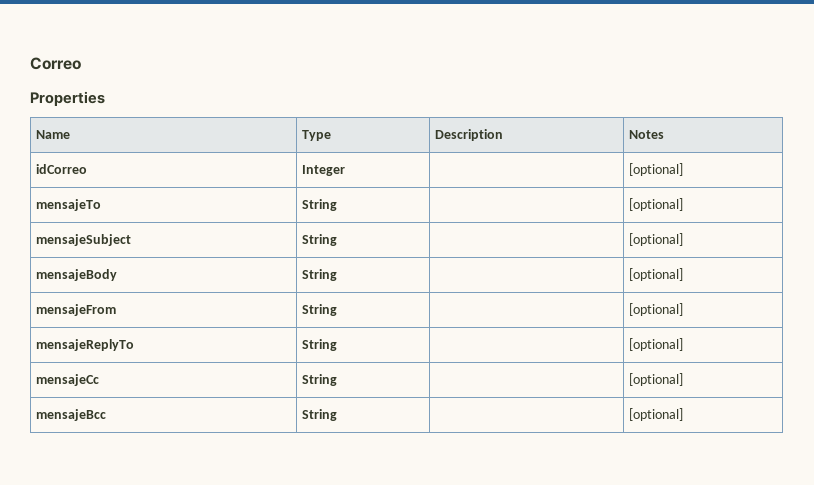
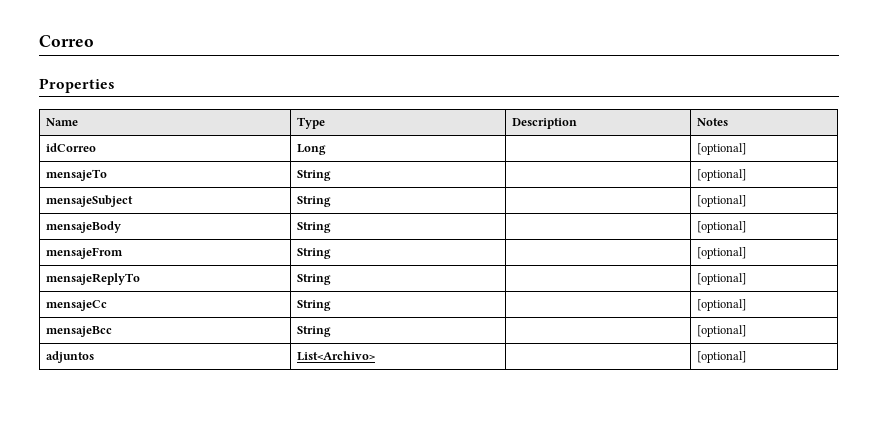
- idCorreo | Integer | | [optional]
+ idCorreo | Long | | [optional]
+ adjuntos | List<Archivo> | | [optional]

